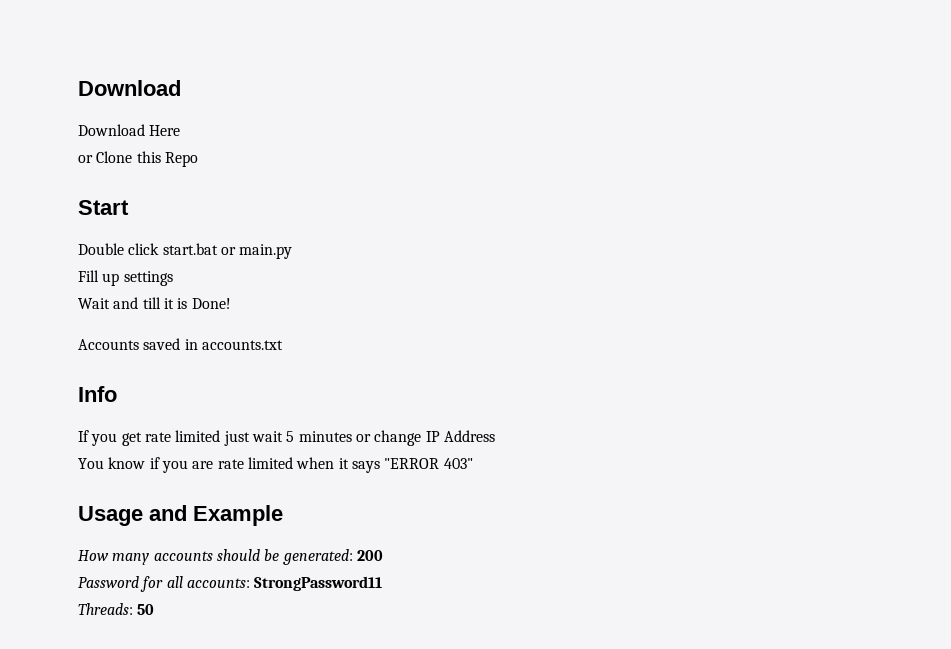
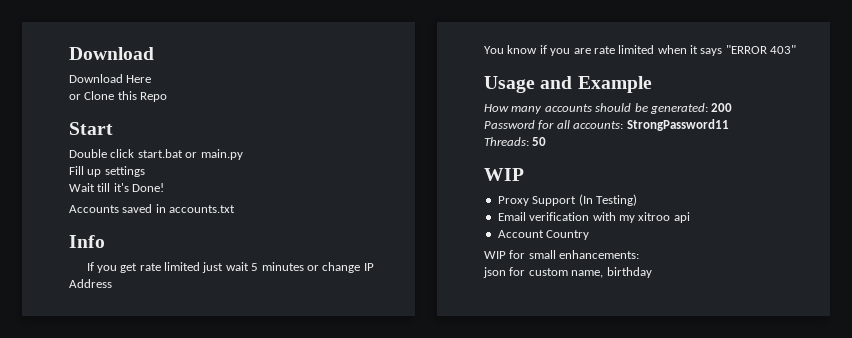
- Wait and till it is Done!
+ Wait till it's Done!
  Threads: 50
+ WIP
+ Proxy Support (In Testing)
+ Email verification with my xitroo api
+ Account Country
+ WIP for small enhancements:
+ json for custom name, birthday

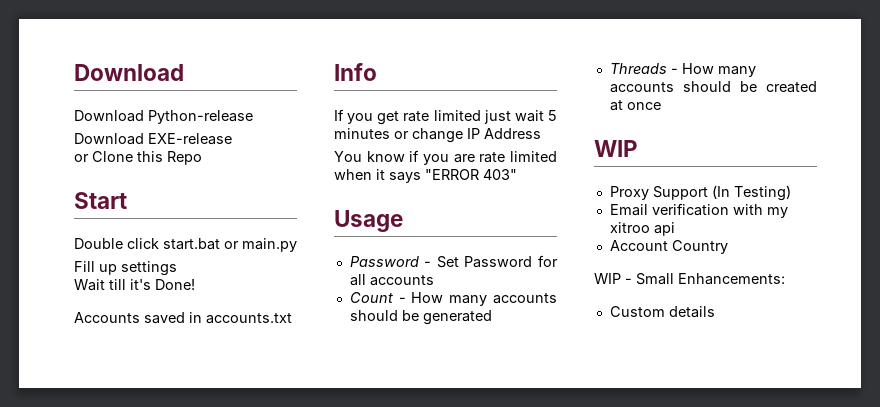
- Download Here
+ Download Python-release
+ Download EXE-release
- Usage and Example
- How many accounts should be generated: 200
- Password for all accounts: StrongPassword11
- Threads: 50
+ Usage
+ Password - Set Password for all accounts
+ Count - How many accounts should be generated
+ Threads - How many accounts should be created at once
- WIP for small enhancements:
- json for custom name, birthday
+ WIP - Small Enhancements:
+ Custom details

